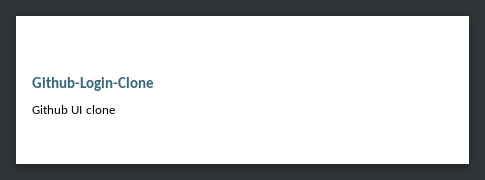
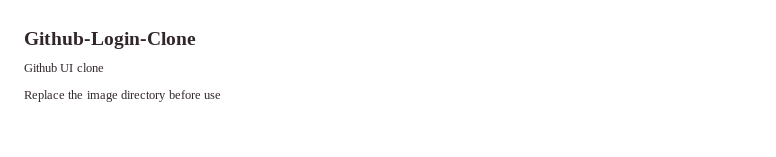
+ Replace the image directory before use

